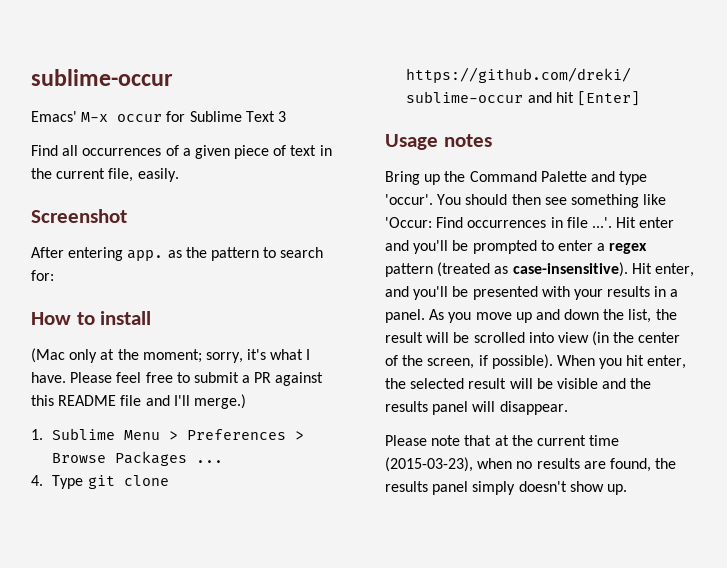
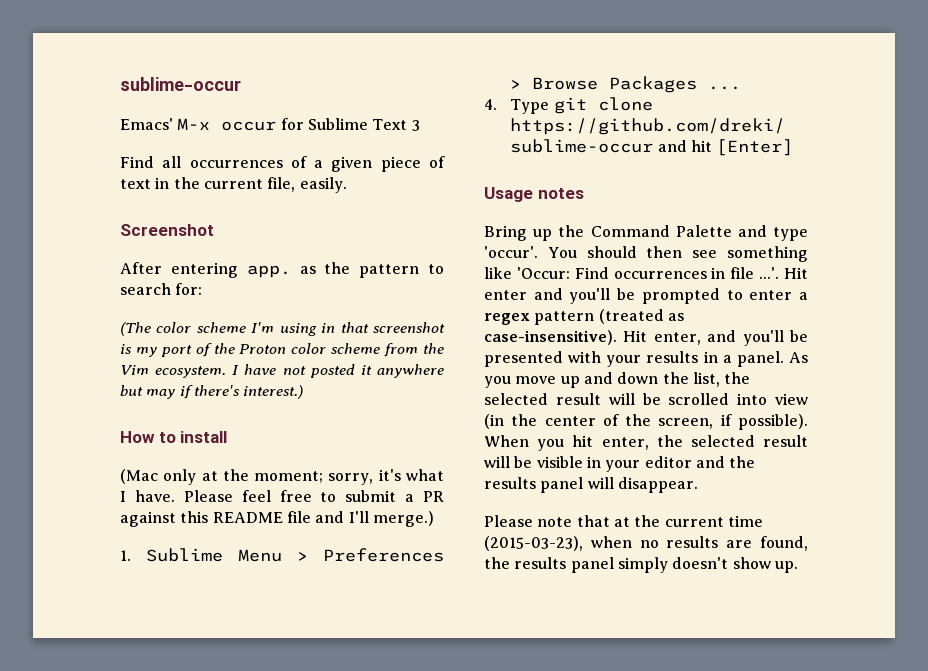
+ (The color scheme I'm using in that screenshot is my port of the Proton color scheme from the Vim ecosystem. I have not posted it anywhere but may if there's interest.)
- As you move up and down the list, the result will be scrolled into view (in the center of the screen, if possible).
+ As you move up and down the list, the selected result will be scrolled into view (in the center of the screen, if possible).
- When you hit enter, the selected result will be visible and the results panel will disappear.
+ When you hit enter, the selected result will be visible in your editor and the results panel will disappear.

